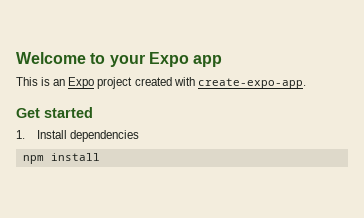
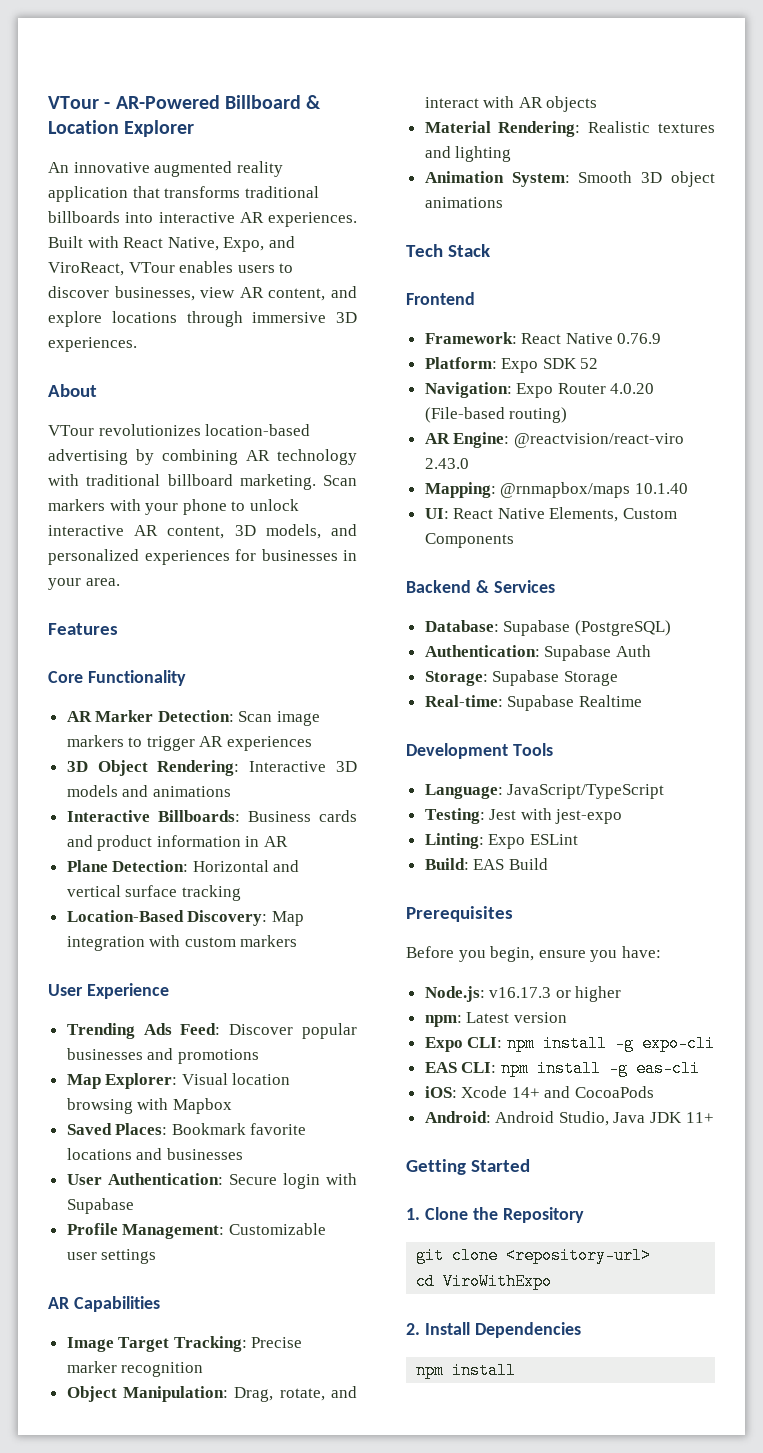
- Welcome to your Expo app
- This is an Expo project created with create-expo-app.
- Get started
- 1. Install dependencies
+ VTour - AR-Powered Billboard & Location Explorer
+ An innovative augmented reality application that transforms traditional billboards into interactive AR experiences. Built with React Native, Expo, and ViroReact, VTour enables users to discover businesses, view AR content, and explore locations through immersive 3D experiences.
+ About
+ VTour revolutionizes location-based advertising by combining AR technology with traditional billboard marketing. Scan markers with your phone to unlock interactive AR content, 3D models, and personalized experiences for businesses in your area.
+ Features
+ Core Functionality
+ AR Marker Detection: Scan image markers to trigger AR experiences
+ 3D Object Rendering: Interactive 3D models and animations
+ Interactive Billboards: Business cards and product information in AR
+ Plane Detection: Horizontal and vertical surface tracking
+ Location-Based Discovery: Map integration with custom markers
+ User Experience
+ Trending Ads Feed: Discover popular businesses and promotions
+ Map Explorer: Visual location browsing with Mapbox
+ Saved Places: Bookmark favorite locations and businesses
+ User Authentication: Secure login with Supabase
+ Profile Management: Customizable user settings
+ AR Capabilities
+ Image Target Tracking: Precise marker recognition
+ Object Manipulation: Drag, rotate, and interact with AR objects
+ Material Rendering: Realistic textures and lighting
+ Animation System: Smooth 3D object animations
+ Tech Stack
+ Frontend
+ Framework: React Native 0.76.9
+ Platform: Expo SDK 52
+ Navigation: Expo Router 4.0.20 (File-based routing)
+ AR Engine: @reactvision/react-viro 2.43.0
+ Mapping: @rnmapbox/maps 10.1.40
+ UI: React Native Elements, Custom Components
+ Backend & Services
+ Database: Supabase (PostgreSQL)
+ Authentication: Supabase Auth
+ Storage: Supabase Storage
+ Real-time: Supabase Realtime
+ Development Tools
+ Language: JavaScript/TypeScript
+ Testing: Jest with jest-expo
+ Linting: Expo ESLint
+ Build: EAS Build
+ Prerequisites
+ Before you begin, ensure you have:
+ Node.js: v16.17.3 or higher
+ npm: Latest version
+ Expo CLI: npm install -g expo-cli
+ EAS CLI: npm install -g eas-cli
+ iOS: Xcode 14+ and CocoaPods
+ Android: Android Studio, Java JDK 11+
+ Getting Started
+ 1. Clone the Repository
+ git clone <repository-url>
+ cd ViroWithExpo
+ 2. Install Dependencies

